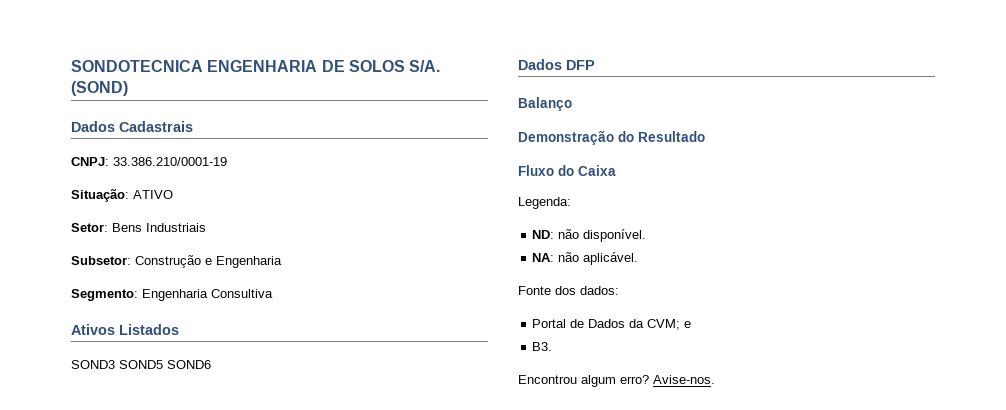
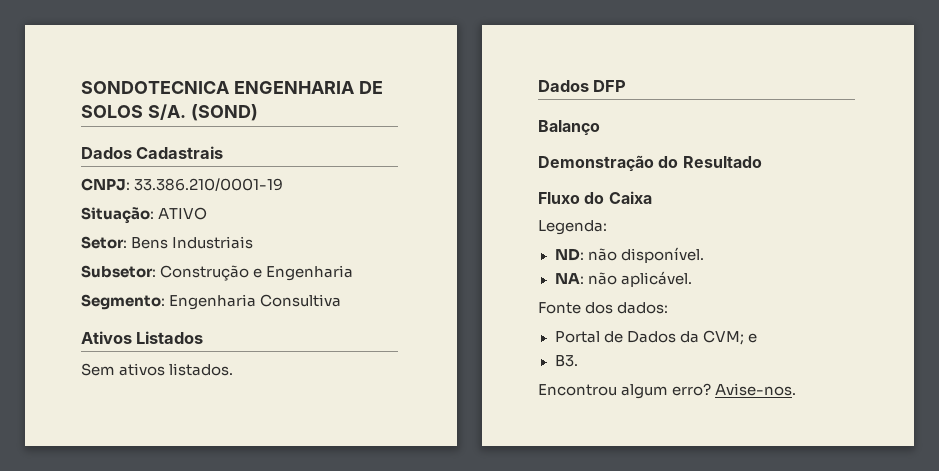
- SOND3 SOND5 SOND6
+ Sem ativos listados.

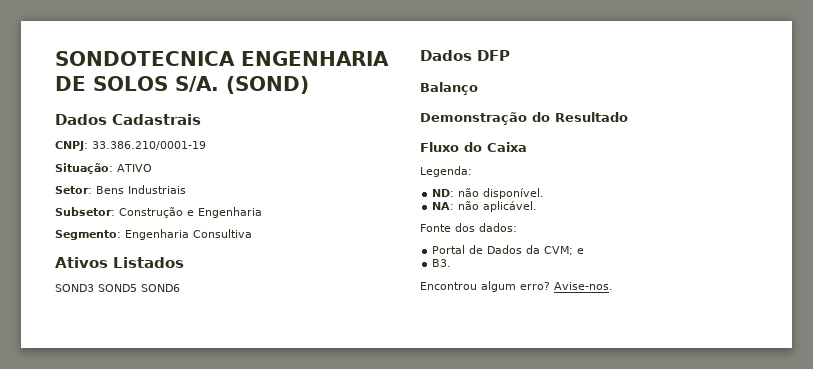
- Sem ativos listados.
+ SOND3 SOND5 SOND6

